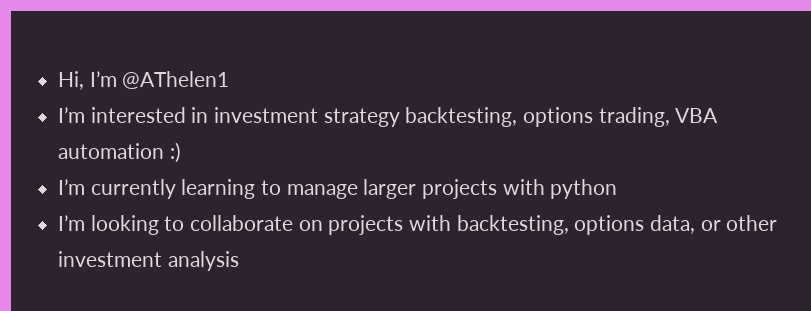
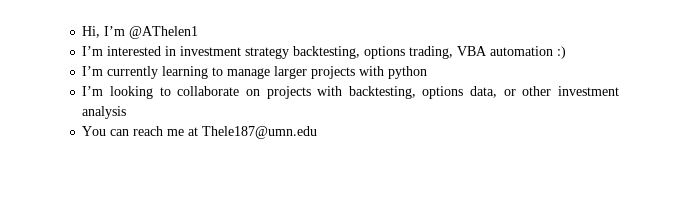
+ You can reach me at Thele187@umn.edu

